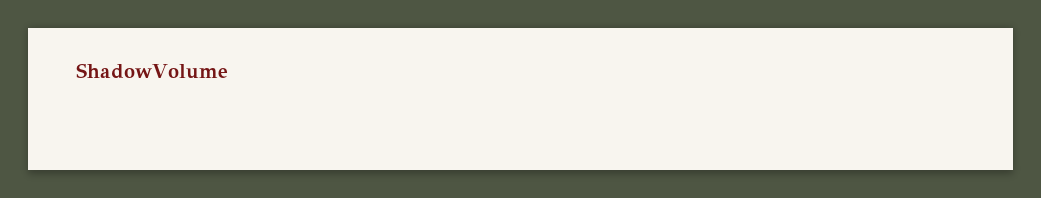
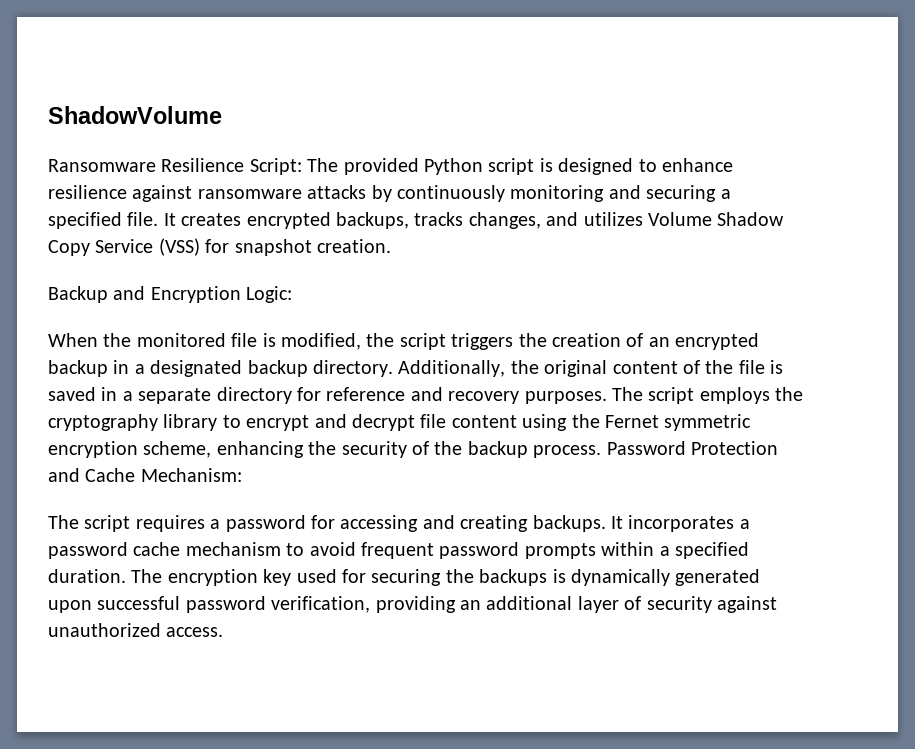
+ Ransomware Resilience Script: The provided Python script is designed to enhance resilience against ransomware attacks by continuously monitoring and securing a specified file. It creates encrypted backups, tracks changes, and utilizes Volume Shadow Copy Service (VSS) for snapshot creation.
+ Backup and Encryption Logic:
+ When the monitored file is modified, the script triggers the creation of an encrypted backup in a designated backup directory. Additionally, the original content of the file is saved in a separate directory for reference and recovery purposes. The script employs the cryptography library to encrypt and decrypt file content using the Fernet symmetric encryption scheme, enhancing the security of the backup process. Password Protection and Cache Mechanism:
+ The script requires a password for accessing and creating backups. It incorporates a password cache mechanism to avoid frequent password prompts within a specified duration. The encryption key used for securing the backups is dynamically generated upon successful password verification, providing an additional layer of security against unauthorized access.

